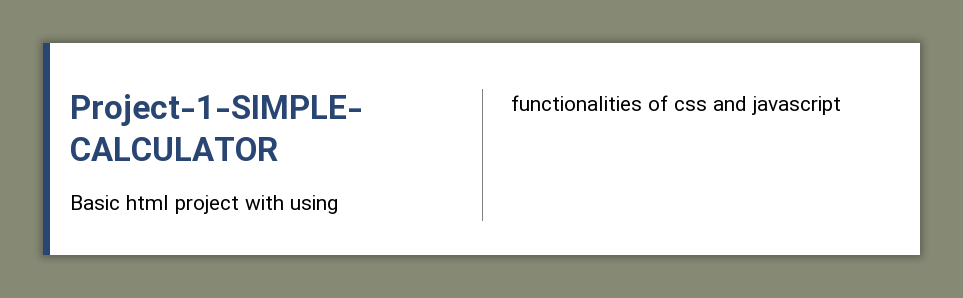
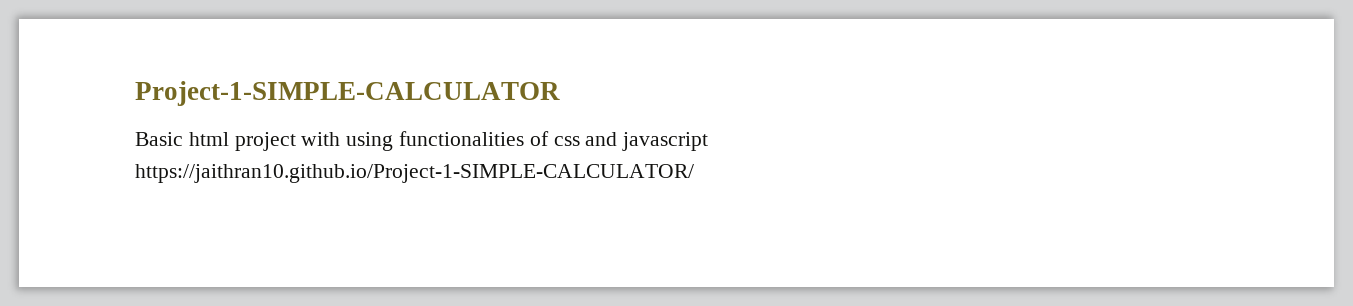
- Basic html project with using functionalities of css and javascript
+ Basic html project with using functionalities of css and javascript https://jaithran10.github.io/Project-1-SIMPLE-CALCULATOR/

